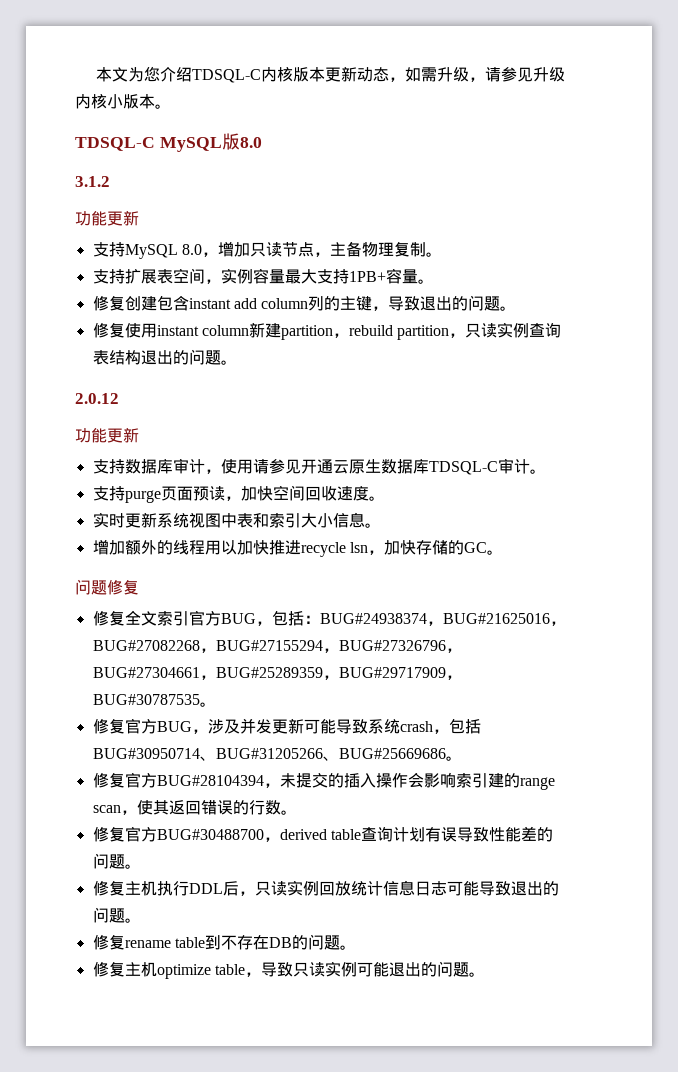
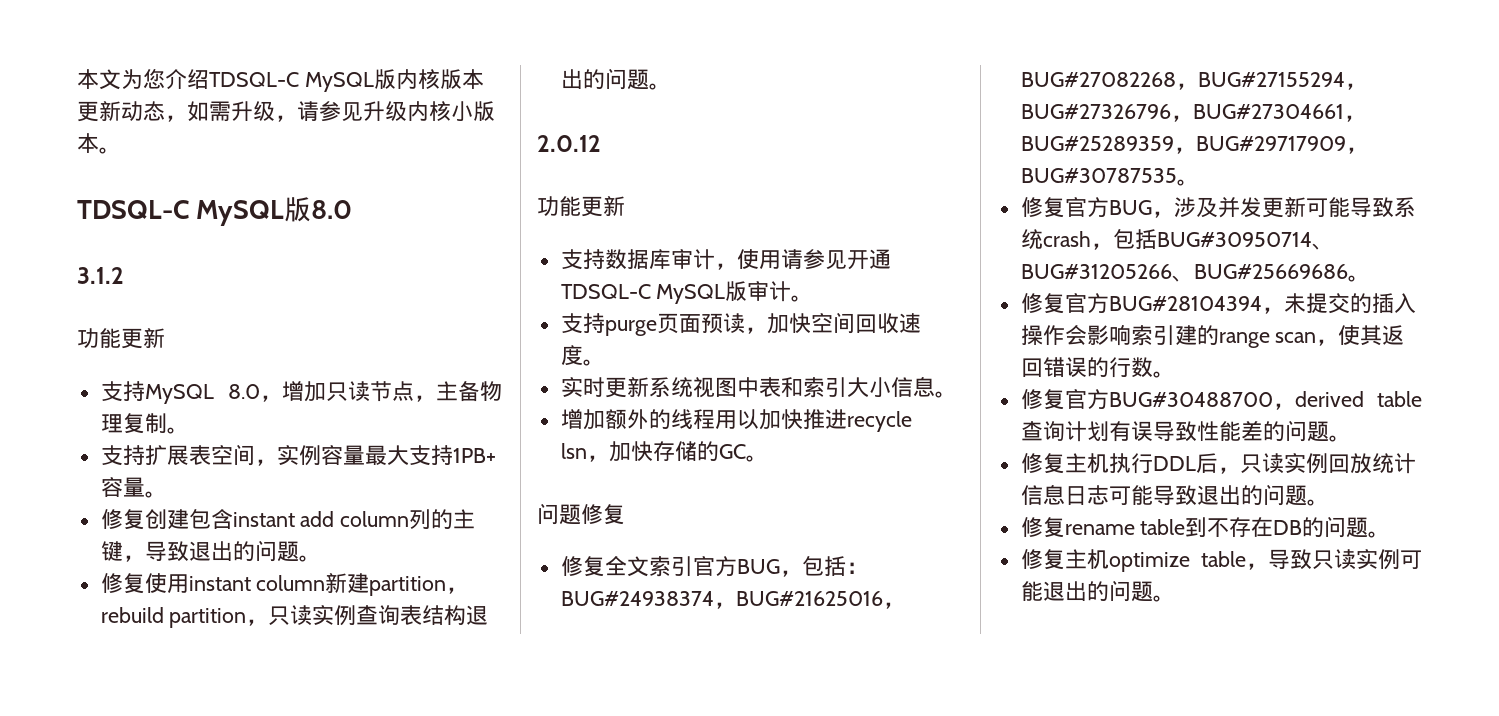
- 本文为您介绍TDSQL-C内核版本更新动态，如需升级，请参见升级内核小版本。
+ 本文为您介绍TDSQL-C MySQL版内核版本更新动态，如需升级，请参见升级内核小版本。
- 支持数据库审计，使用请参见开通云原生数据库TDSQL-C审计。
+ 支持数据库审计，使用请参见开通TDSQL-C MySQL版审计。

